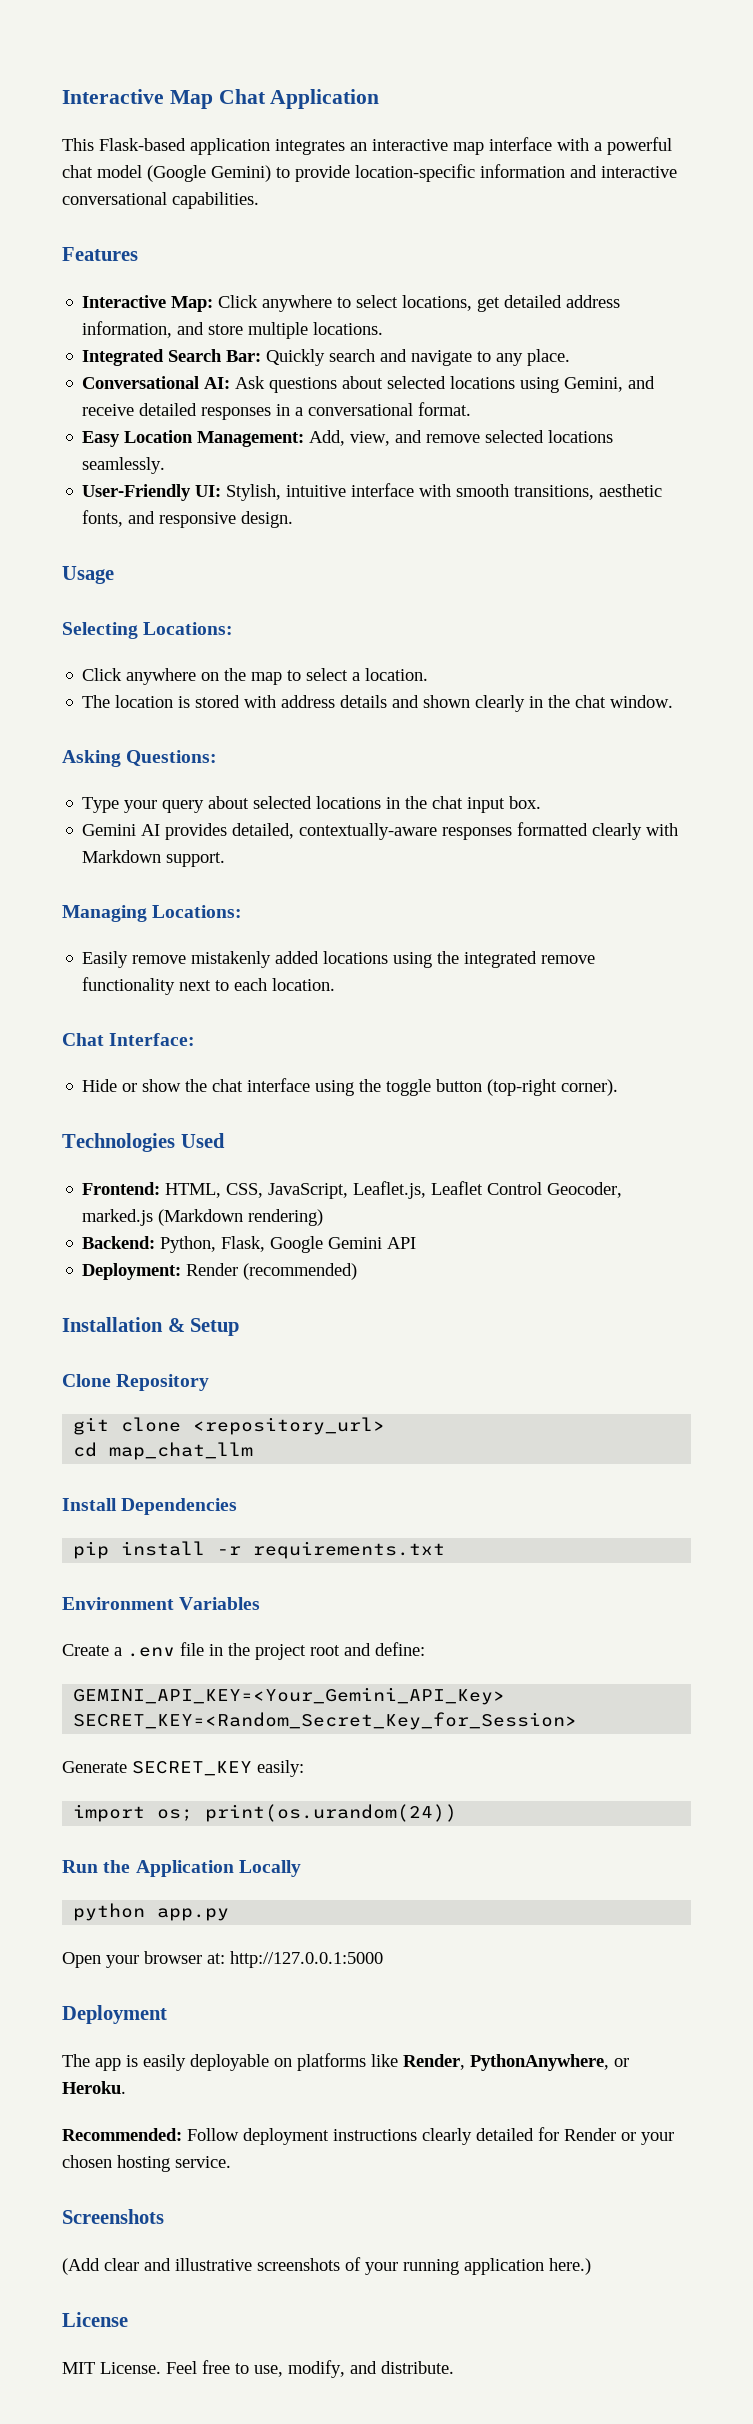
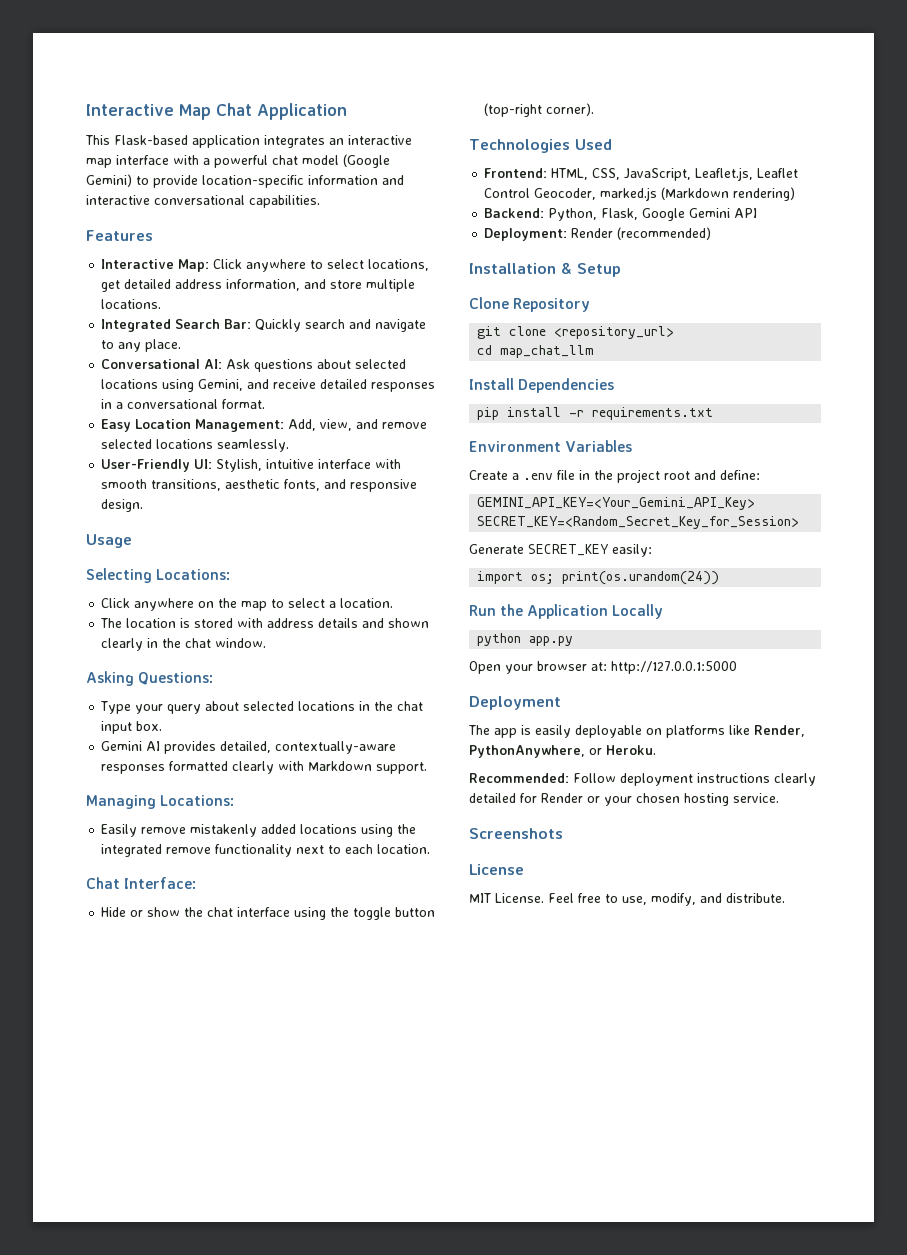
- (Add clear and illustrative screenshots of your running application here.)

